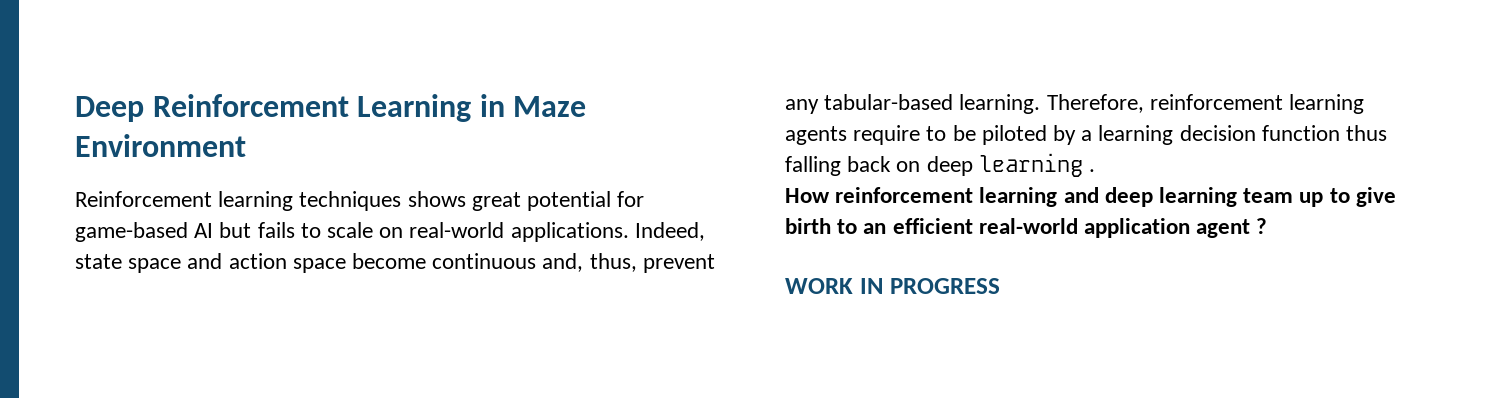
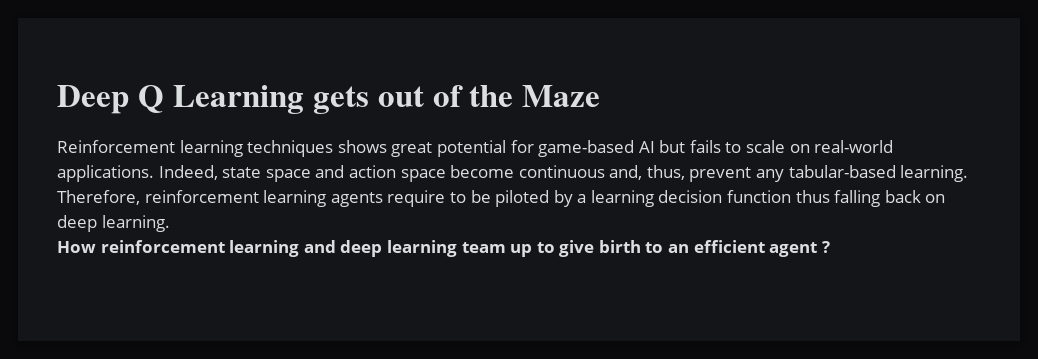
- Deep Reinforcement Learning in Maze Environment
+ Deep Q Learning gets out of the Maze
- Therefore, reinforcement learning agents require to be piloted by a learning decision function thus falling back on deep learning .
+ Therefore, reinforcement learning agents require to be piloted by a learning decision function thus falling back on deep learning.
- How reinforcement learning and deep learning team up to give birth to an efficient real-world application agent ?
+ How reinforcement learning and deep learning team up to give birth to an efficient agent ?
- WORK IN PROGRESS

